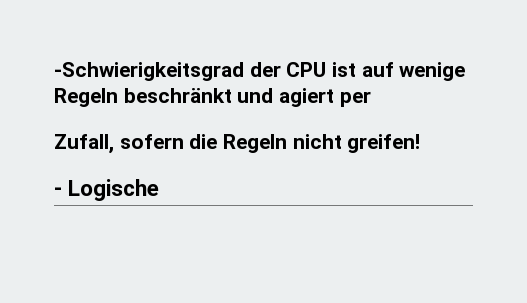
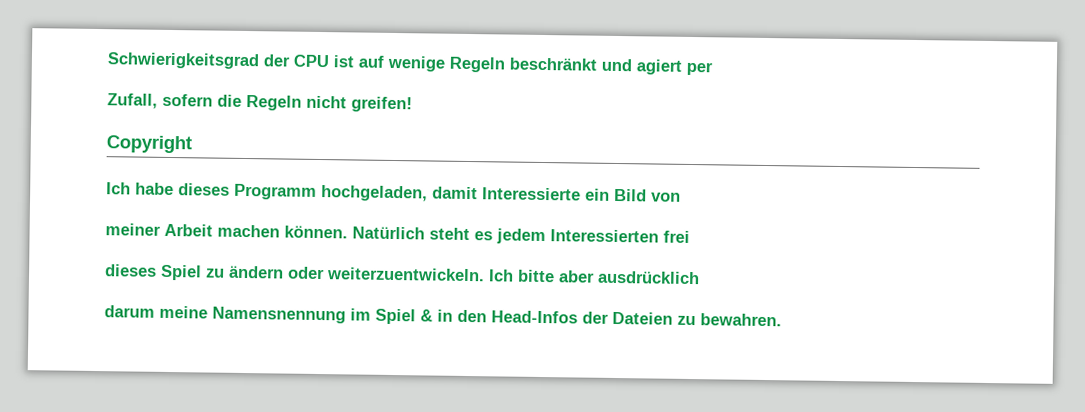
- -Schwierigkeitsgrad der CPU ist auf wenige Regeln beschränkt und agiert per
+ Schwierigkeitsgrad der CPU ist auf wenige Regeln beschränkt und agiert per
- - Logische
+ Copyright
+ Ich habe dieses Programm hochgeladen, damit Interessierte ein Bild von
+ meiner Arbeit machen können. Natürlich steht es jedem Interessierten frei
+ dieses Spiel zu ändern oder weiterzuentwickeln. Ich bitte aber ausdrücklich
+ darum meine Namensnennung im Spiel & in den Head-Infos der Dateien zu bewahren.

